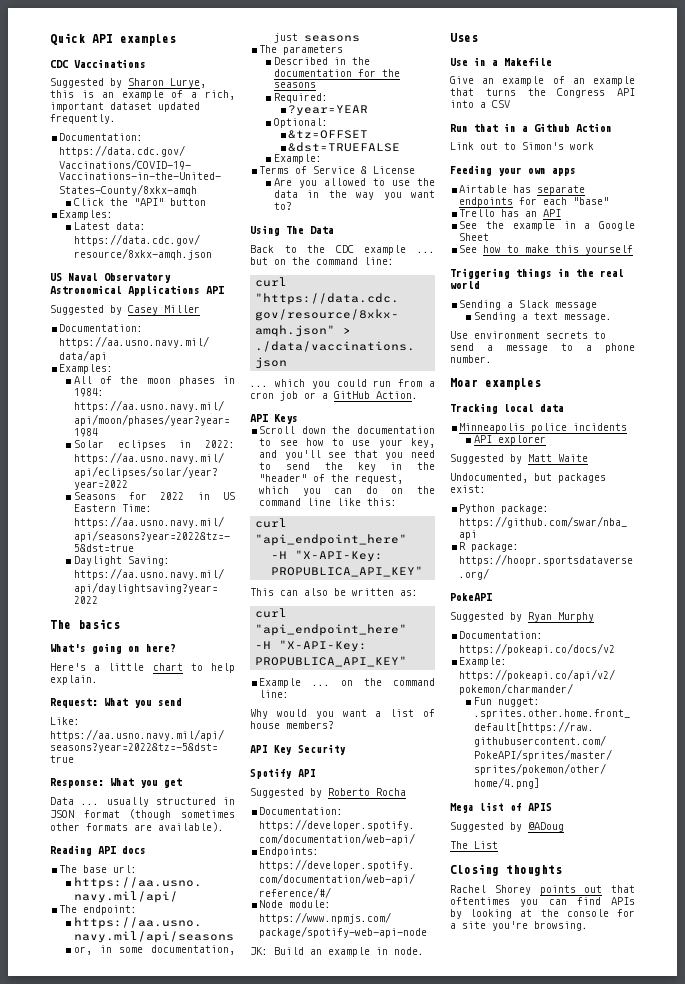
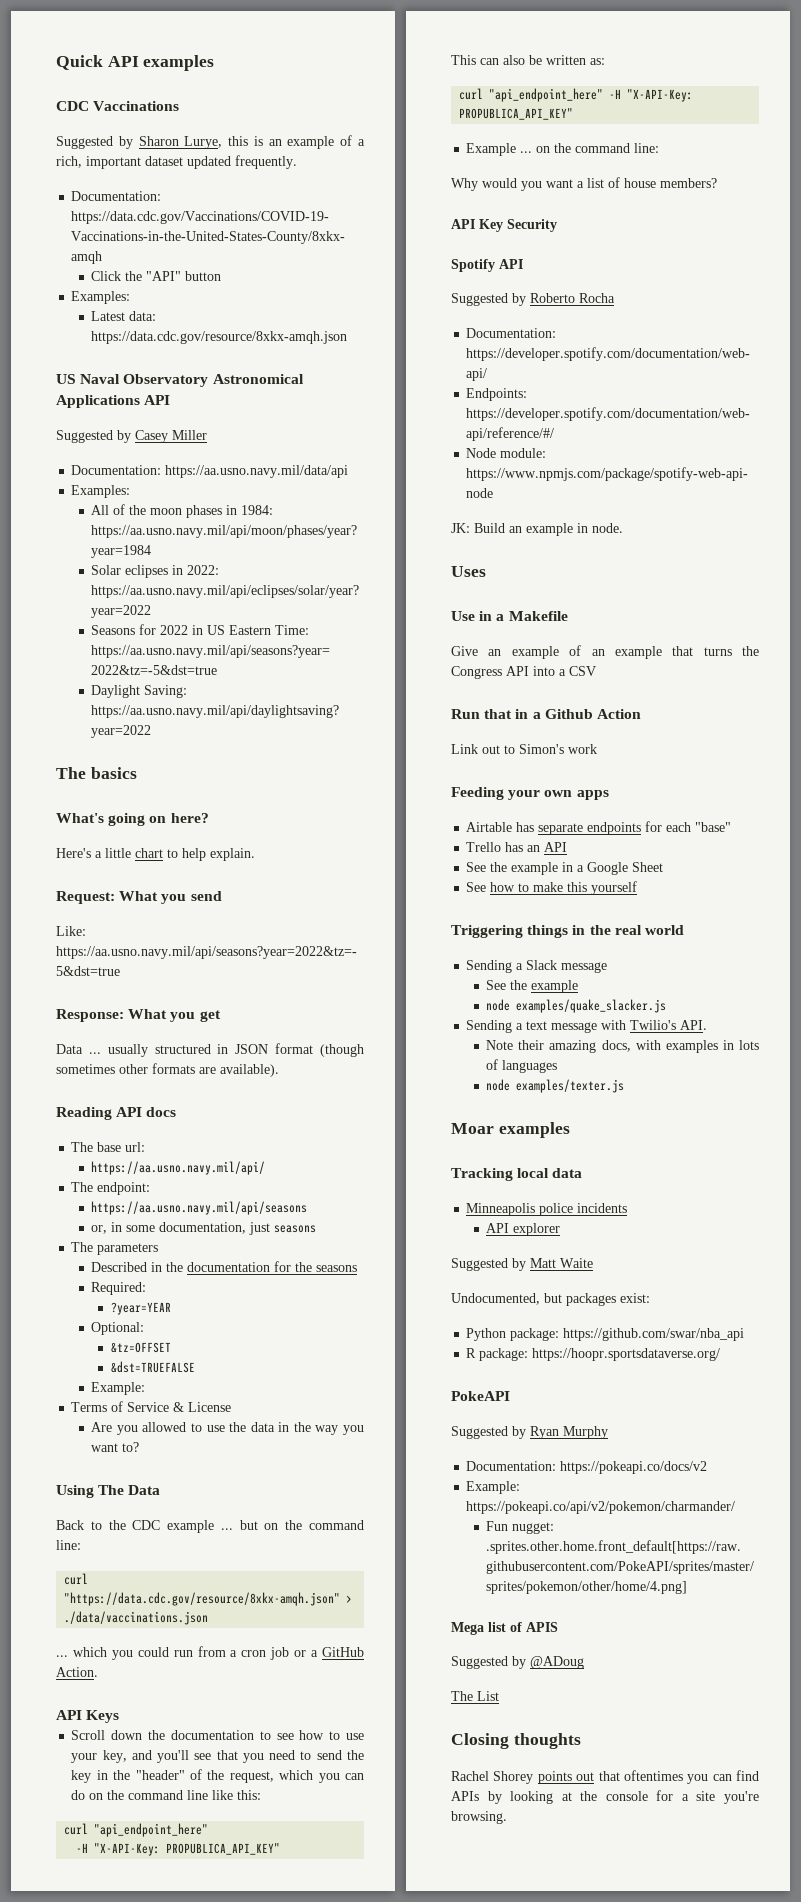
  Sending a Slack message
- Sending a text message.
- Use environment secrets to send a message to a phone number.
+ See the example
+ node examples/quake_slacker.js
+ Sending a text message with Twilio's API.
+ Note their amazing docs, with examples in lots of languages
+ node examples/texter.js

